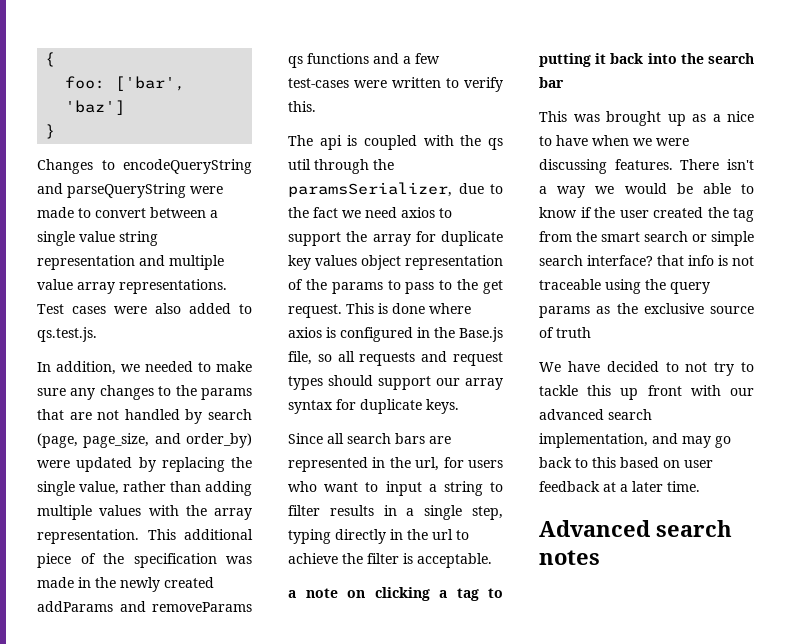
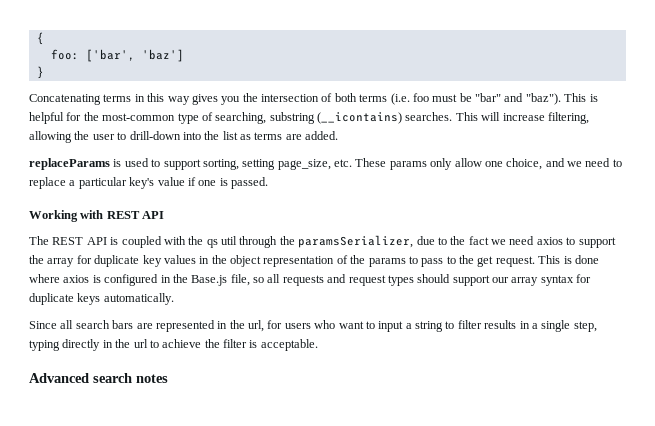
- Changes to encodeQueryString and parseQueryString were made to convert between a single value string representation and multiple value array representations. Test cases were also added to qs.test.js.
- In addition, we needed to make sure any changes to the params that are not handled by search (page, page_size, and order_by) were updated by replacing the single value, rather than adding multiple values with the array representation. This additional piece of the specification was made in the newly created addParams and removeParams qs functions and a few test-cases were written to verify this.
+ Concatenating terms in this way gives you the intersection of both terms (i.e. foo must be "bar" and "baz"). This is helpful for the most-common type of searching, substring (__icontains) searches. This will increase filtering, allowing the user to drill-down into the list as terms are added.
+ replaceParams is used to support sorting, setting page_size, etc. These params only allow one choice, and we need to replace a particular key's value if one is passed.
+ Working with REST API
- The api is coupled with the qs util through the paramsSerializer, due to the fact we need axios to support the array for duplicate key values object representation of the params to pass to the get request.
+ The REST API is coupled with the qs util through the paramsSerializer, due to the fact we need axios to support the array for duplicate key values in the object representation of the params to pass to the get request.
- This is done where axios is configured in the Base.js file, so all requests and request types should support our array syntax for duplicate keys.
+ This is done where axios is configured in the Base.js file, so all requests and request types should support our array syntax for duplicate keys automatically.
- a note on clicking a tag to putting it back into the search bar
- This was brought up as a nice to have when we were discussing features. There isn't a way we would be able to know if the user created the tag from the smart search or simple search interface? that info is not traceable using the query params as the exclusive source of truth
- We have decided to not try to tackle this up front with our advanced search implementation, and may go back to this based on user feedback at a later time.

